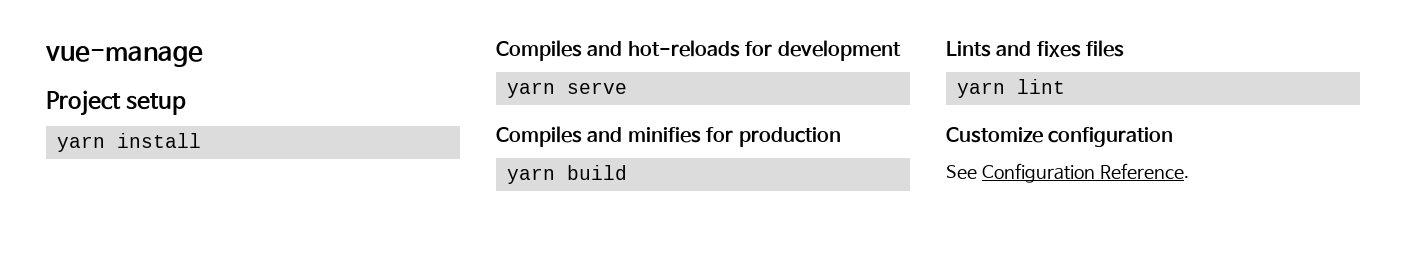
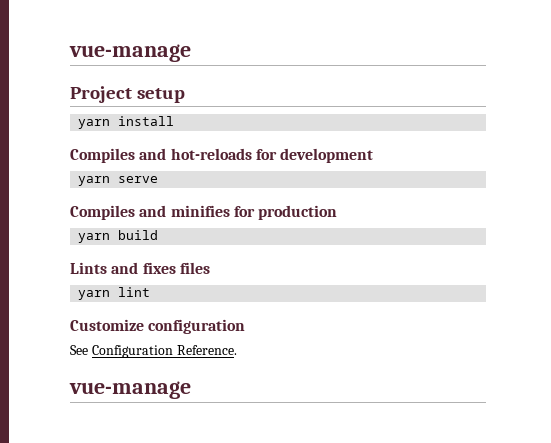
  See Configuration Reference.
+ vue-manage

